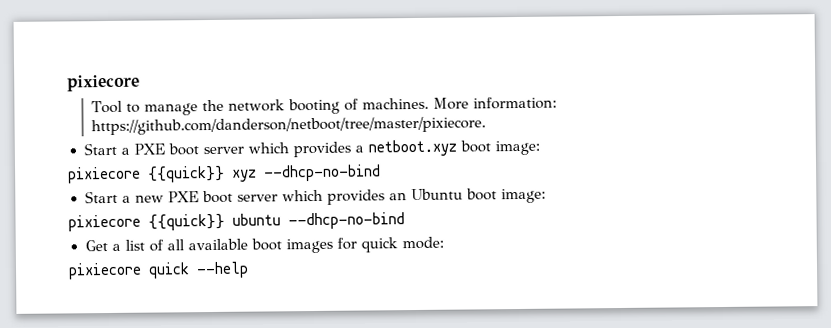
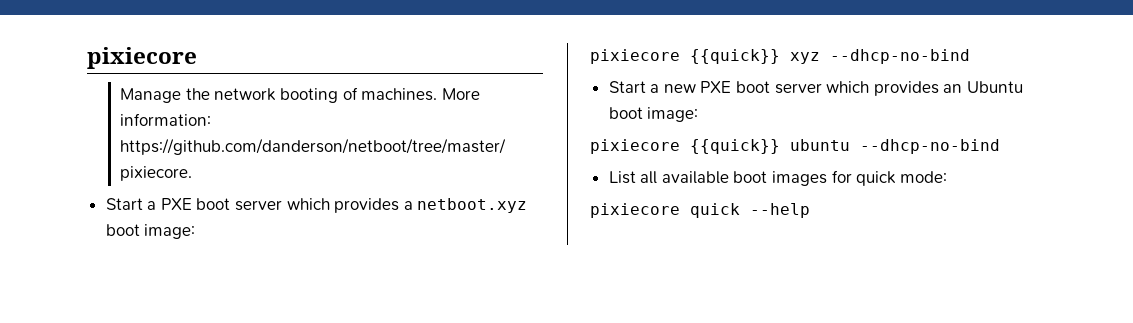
- Tool to manage the network booting of machines.
+ Manage the network booting of machines.
- Get a list of all available boot images for quick mode:
+ List all available boot images for quick mode:

